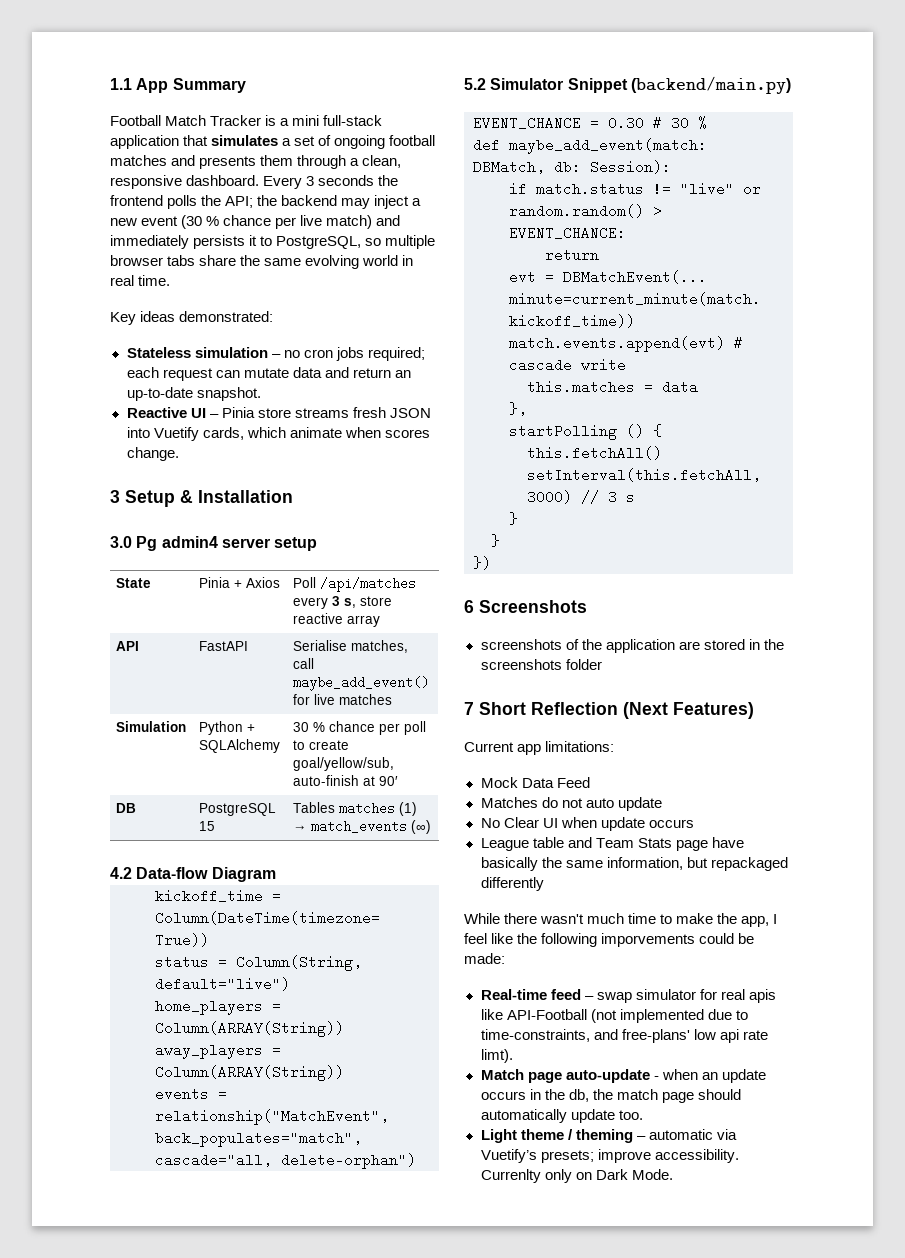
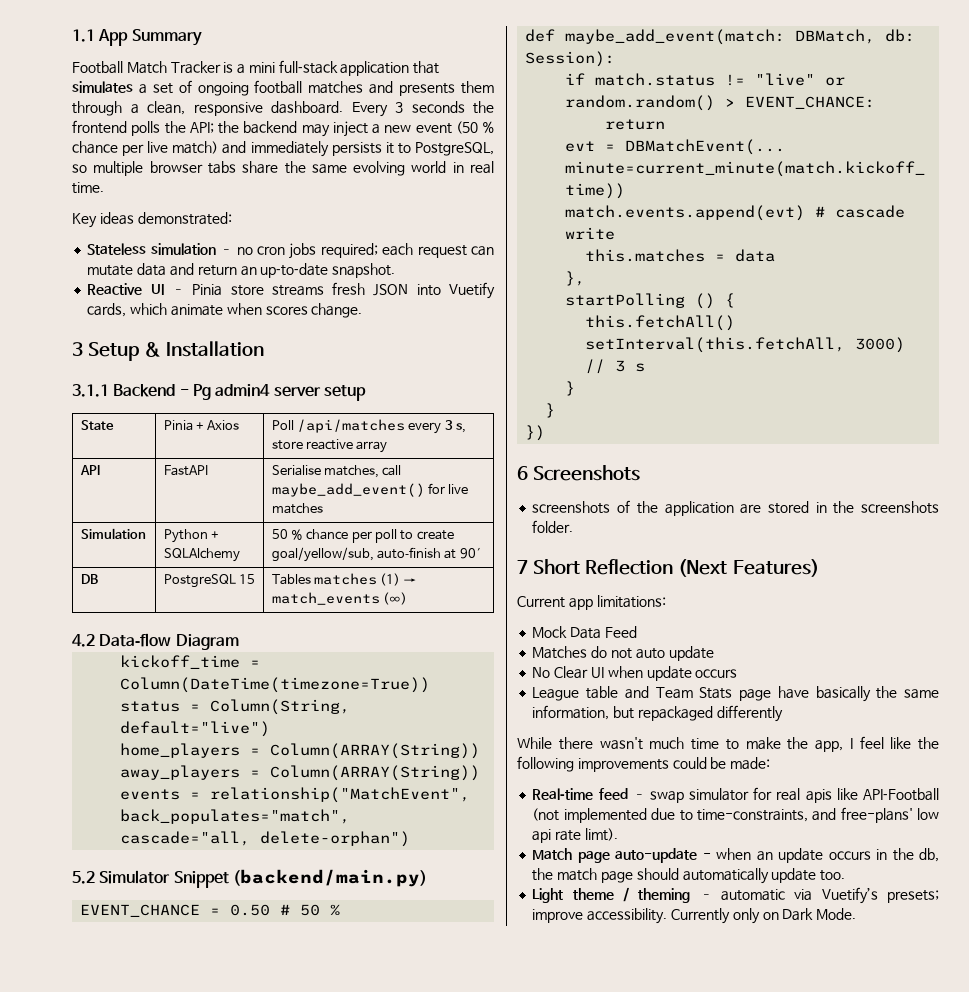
- Every 3 seconds the frontend polls the API; the backend may inject a new event (30 % chance per live match) and immediately persists it to PostgreSQL, so multiple browser tabs share the same evolving world in real time.
+ Every 3 seconds the frontend polls the API; the backend may inject a new event (50 % chance per live match) and immediately persists it to PostgreSQL, so multiple browser tabs share the same evolving world in real time.
- 3.0 Pg admin4 server setup
+ 3.1.1 Backend - Pg admin4 server setup
- Simulation | Python + SQLAlchemy | 30 % chance per poll to create goal/yellow/sub, auto‑finish at 90′
+ Simulation | Python + SQLAlchemy | 50 % chance per poll to create goal/yellow/sub, auto‑finish at 90′
- EVENT_CHANCE = 0.30 # 30 %
+ EVENT_CHANCE = 0.50 # 50 %
- screenshots of the application are stored in the screenshots folder
+ screenshots of the application are stored in the screenshots folder.
- While there wasn't much time to make the app, I feel like the following imporvements could be made:
+ While there wasn't much time to make the app, I feel like the following improvements could be made:
- Currenlty only on Dark Mode.
+ Currently only on Dark Mode.

